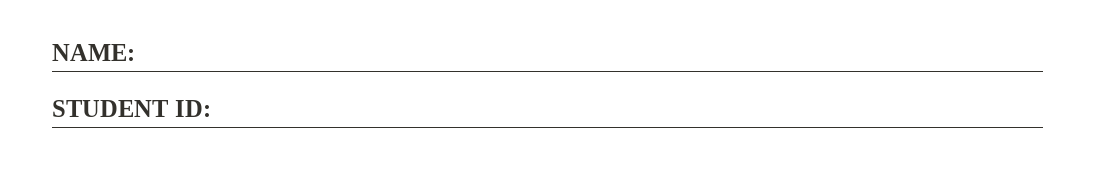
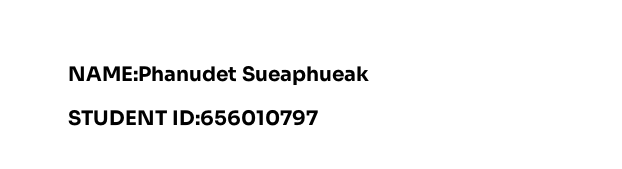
- NAME:
+ NAME:Phanudet Sueaphueak
- STUDENT ID:
+ STUDENT ID:656010797

